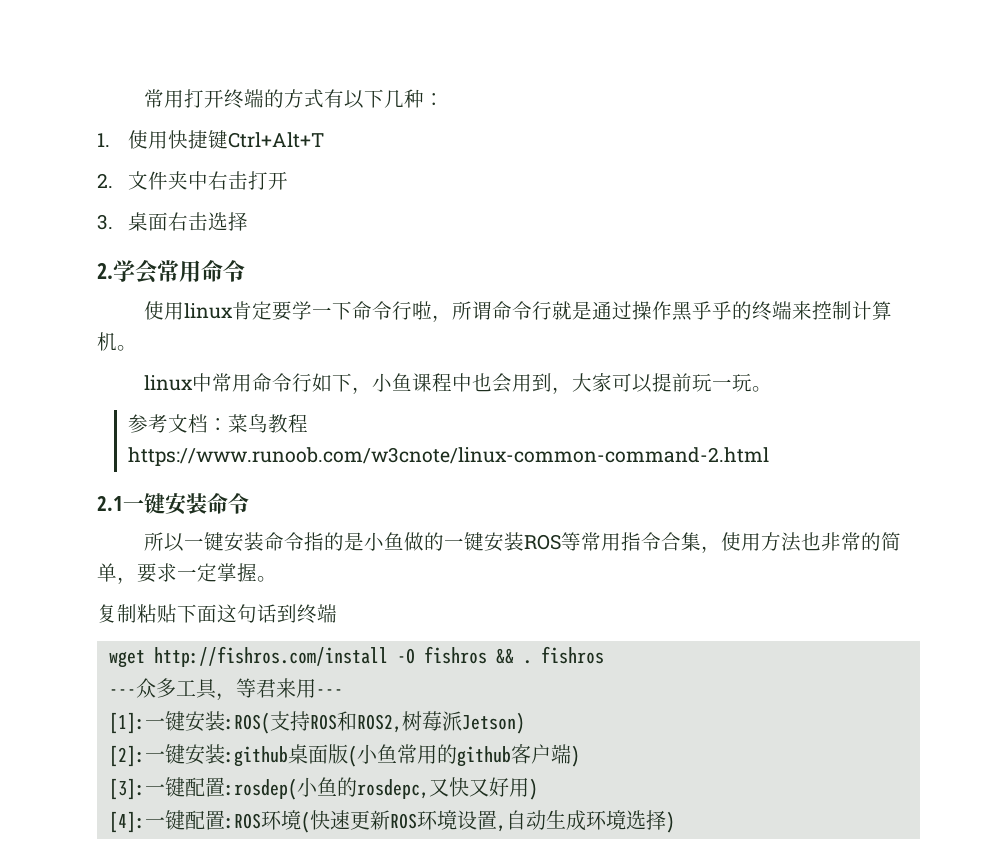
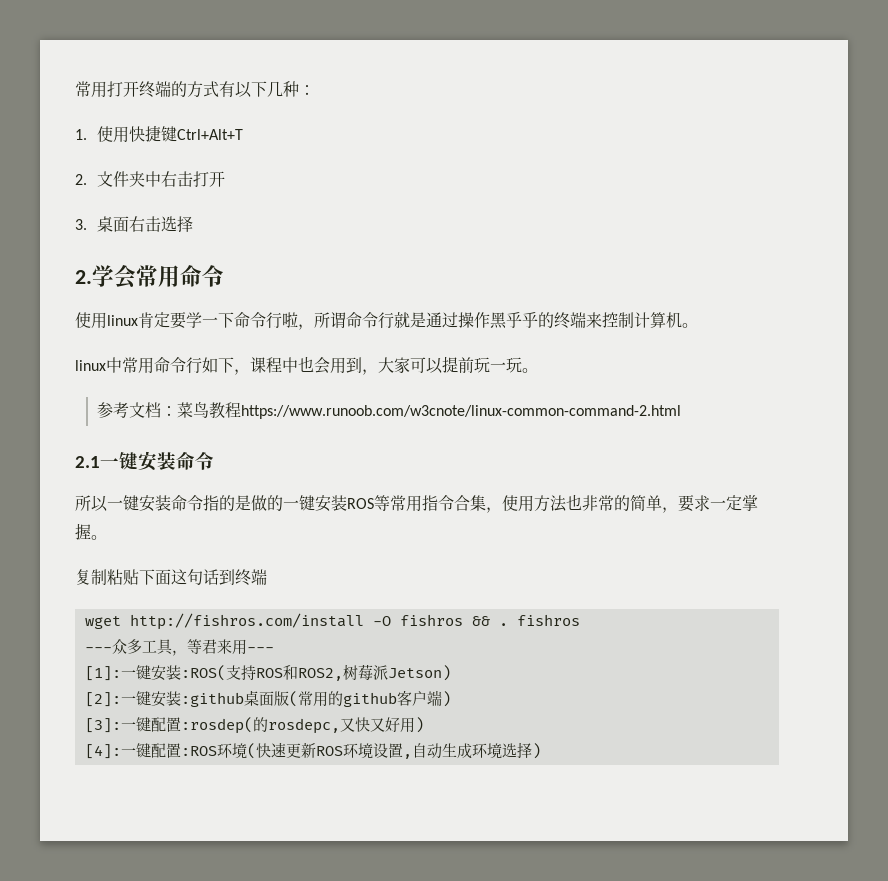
- linux中常用命令行如下，小鱼课程中也会用到，大家可以提前玩一玩。
+ linux中常用命令行如下，课程中也会用到，大家可以提前玩一玩。
- 所以一键安装命令指的是小鱼做的一键安装ROS等常用指令合集，使用方法也非常的简单，要求一定掌握。
+ 所以一键安装命令指的是做的一键安装ROS等常用指令合集，使用方法也非常的简单，要求一定掌握。
- [2]:一键安装:github桌面版(小鱼常用的github客户端)
+ [2]:一键安装:github桌面版(常用的github客户端)
- [3]:一键配置:rosdep(小鱼的rosdepc,又快又好用)
+ [3]:一键配置:rosdep(的rosdepc,又快又好用)

